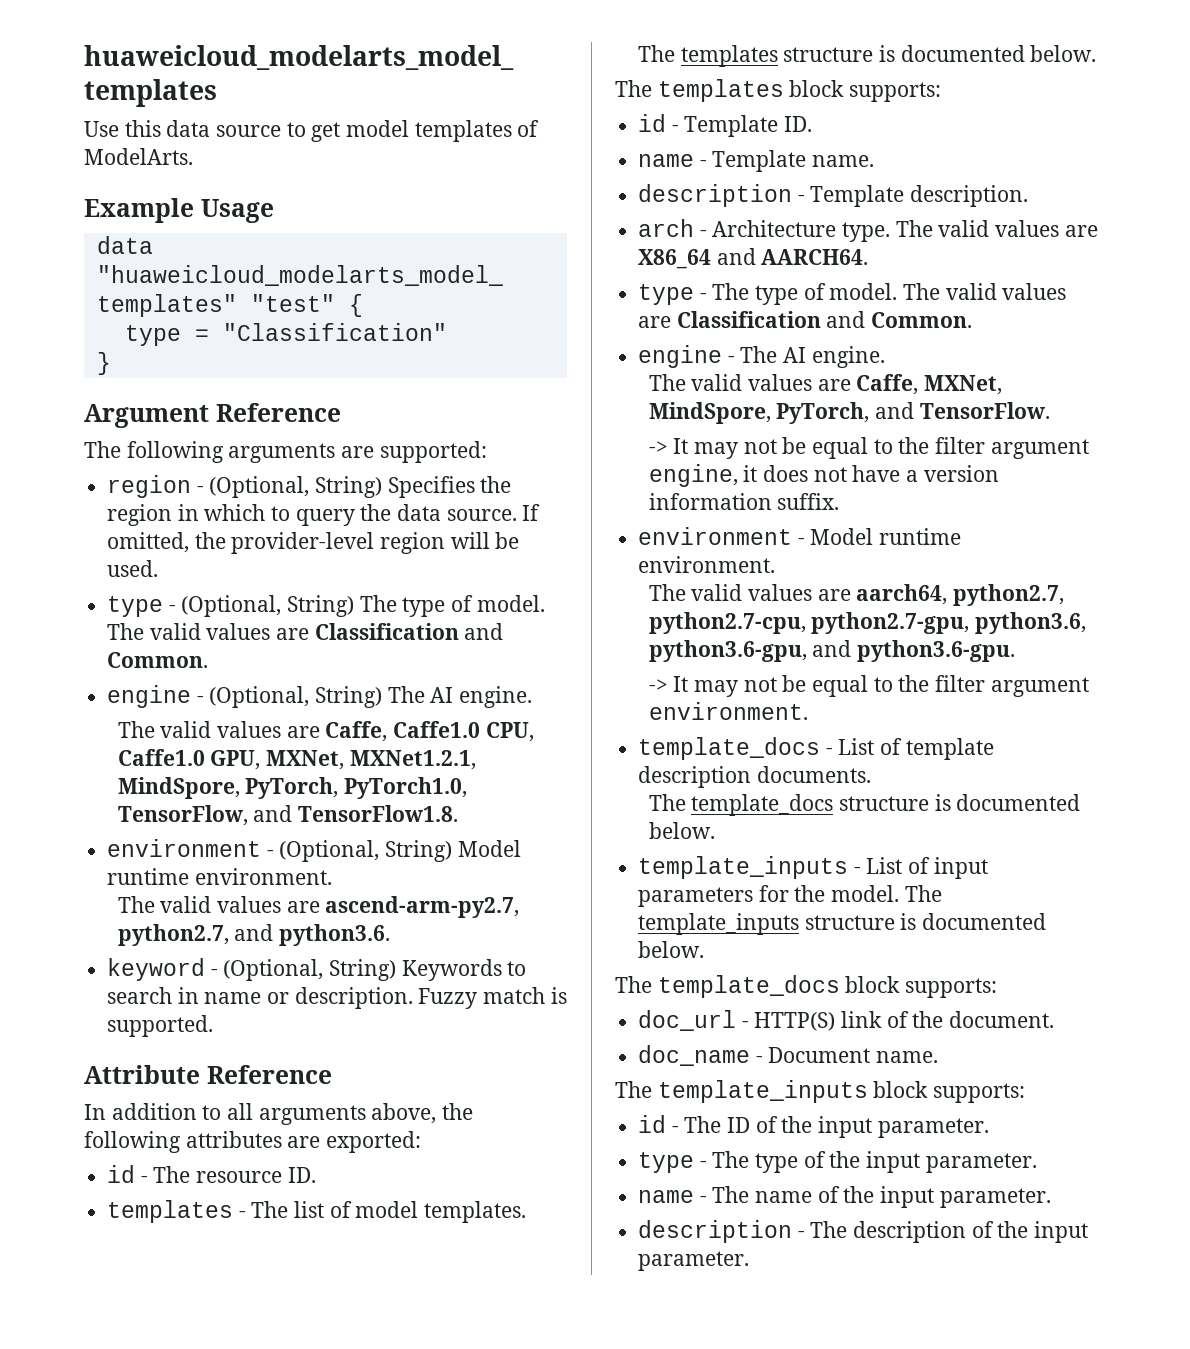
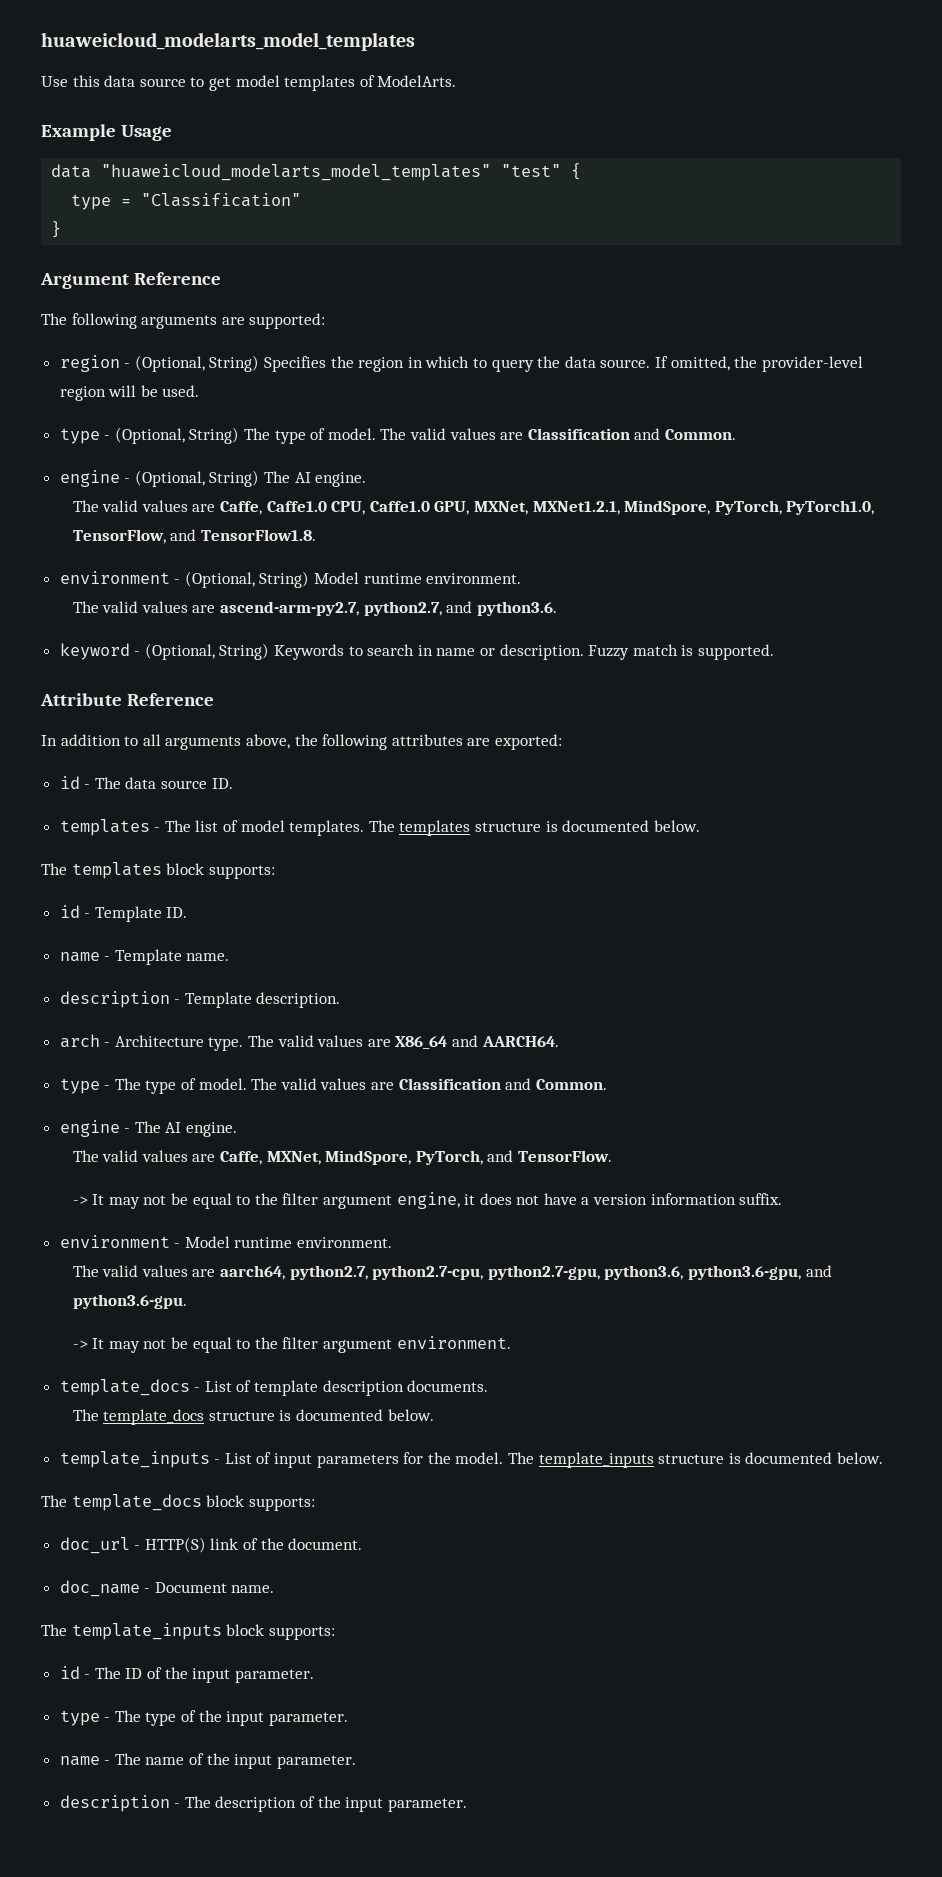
- id - The resource ID.
+ id - The data source ID.

